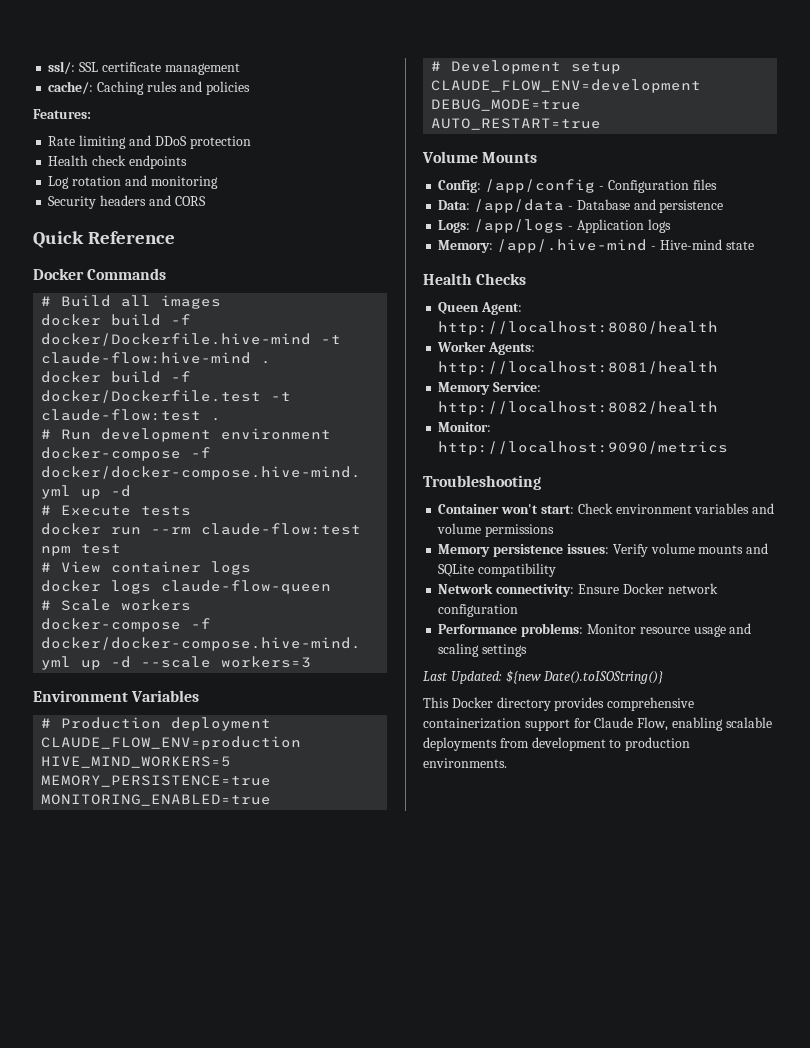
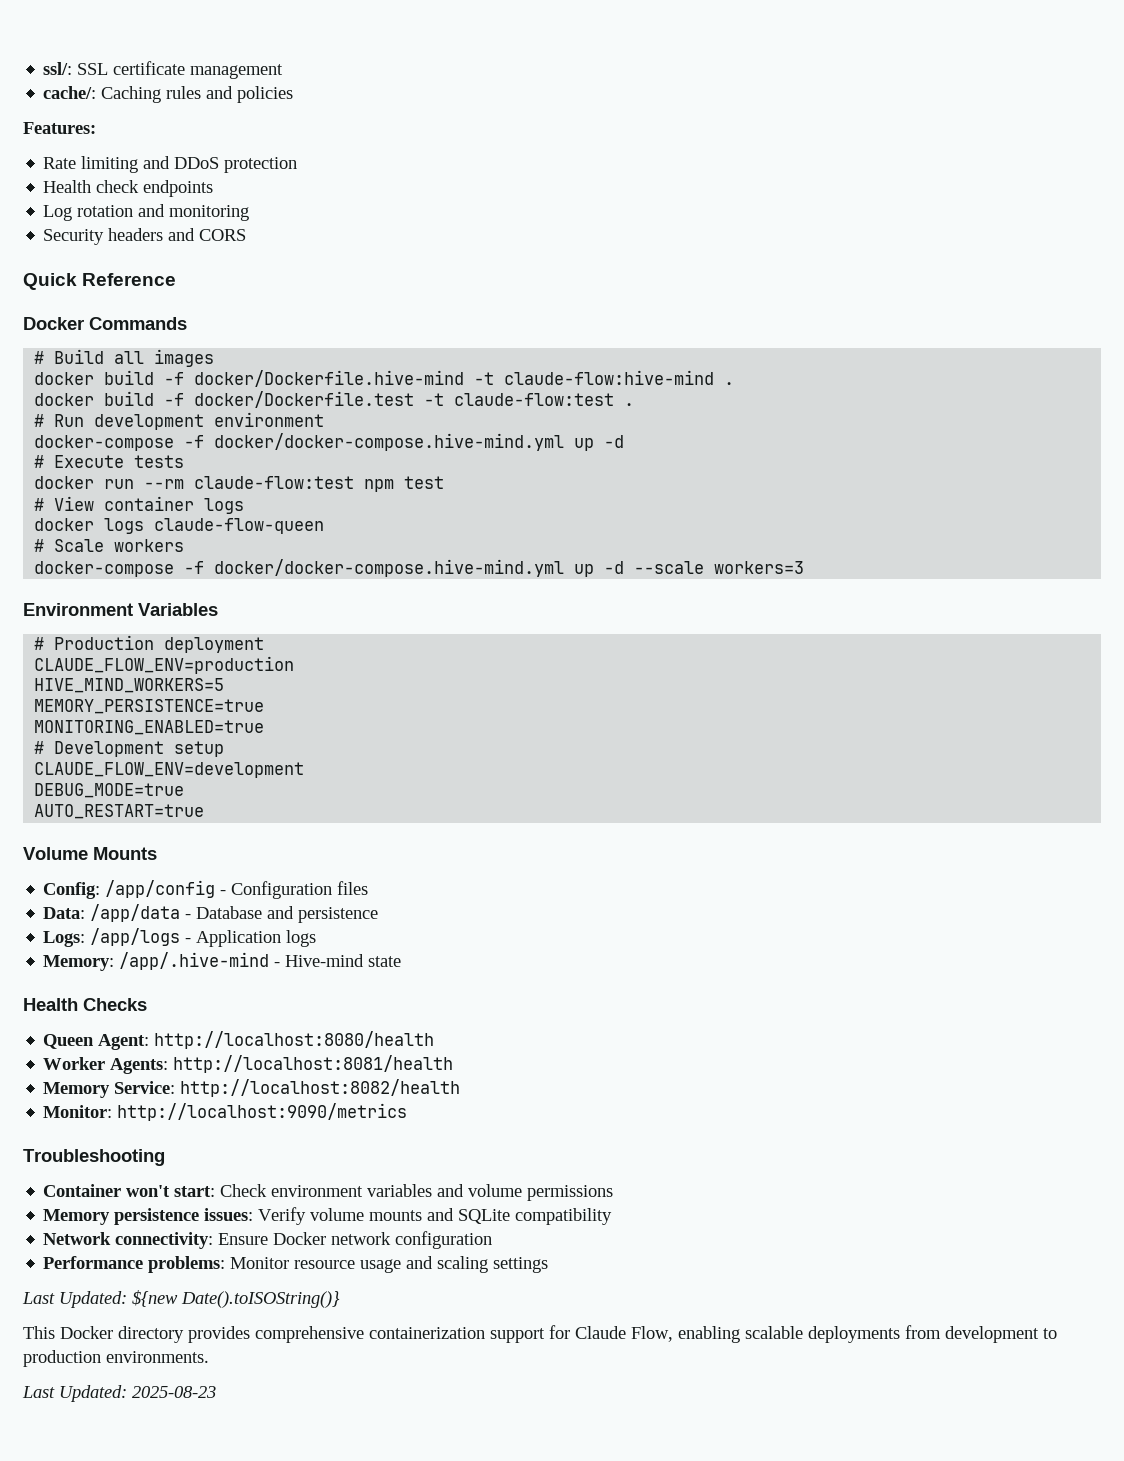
+ Last Updated: 2025-08-23

